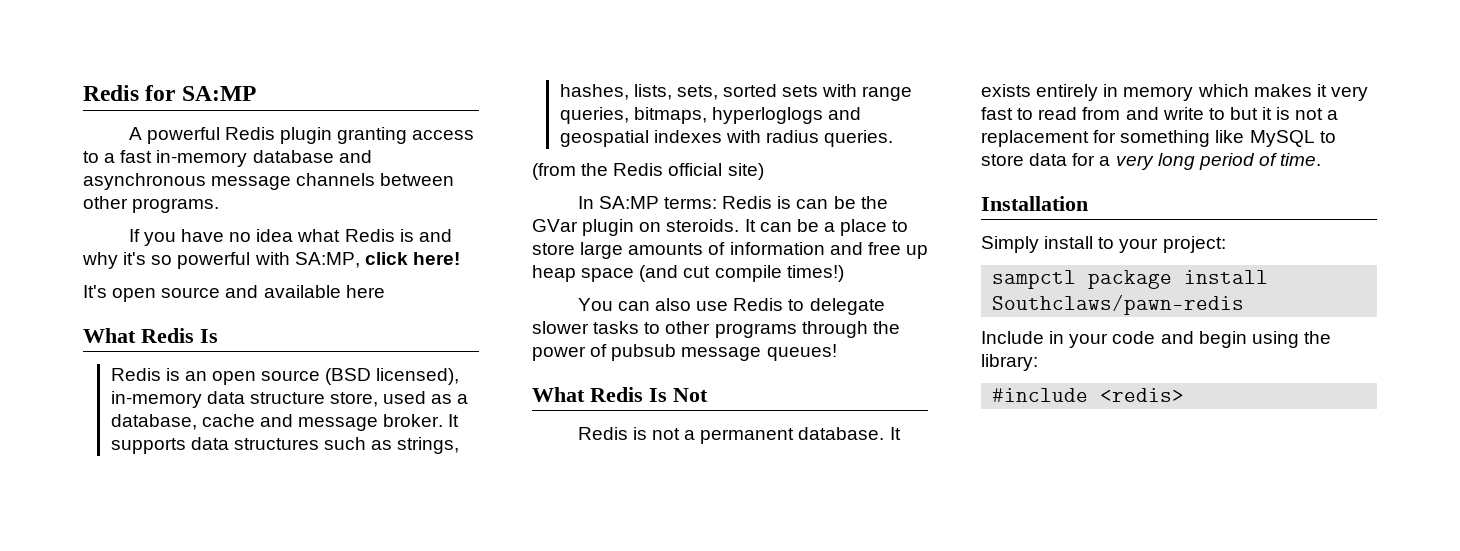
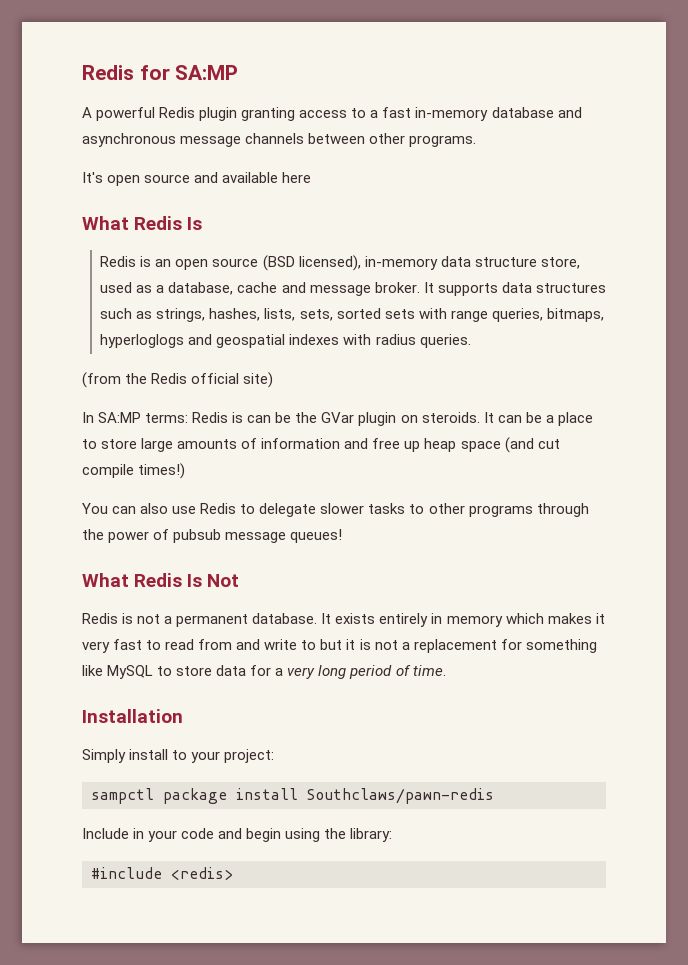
- If you have no idea what Redis is and why it's so powerful with SA:MP, click here!

